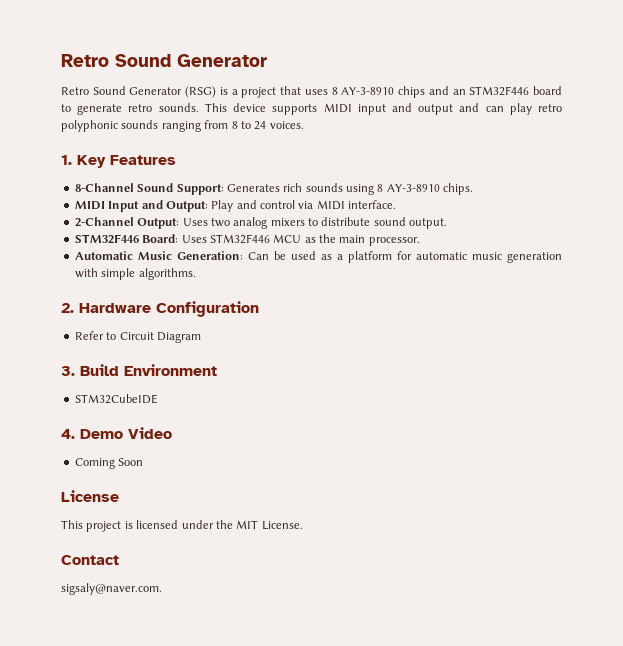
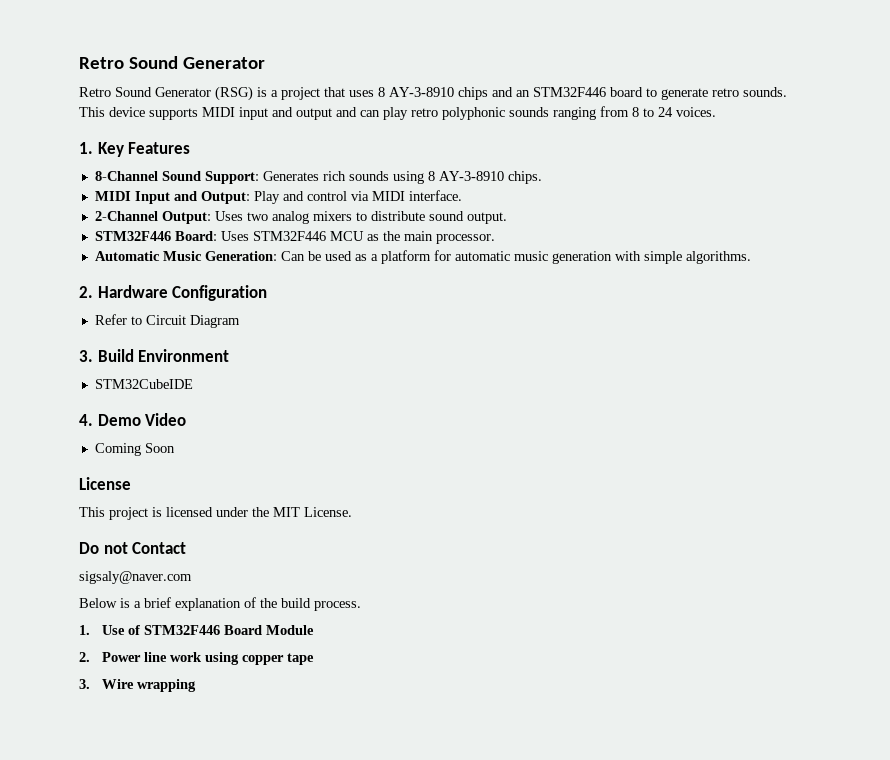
- Contact
+ Do not Contact
- sigsaly@naver.com.
+ sigsaly@naver.com
+ Below is a brief explanation of the build process.
+ 1. Use of STM32F446 Board Module
+ 2. Power line work using copper tape
+ 3. Wire wrapping

